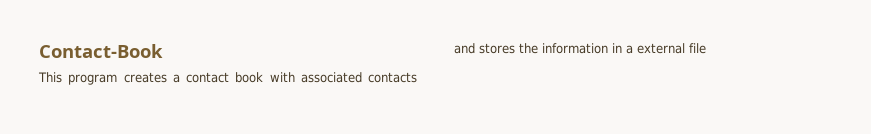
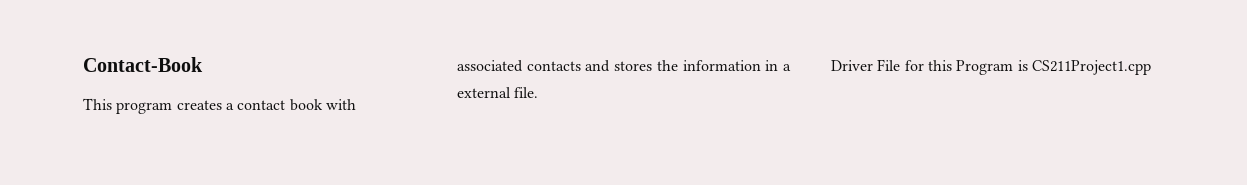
- This program creates a contact book with associated contacts and stores the information in a external file
+ This program creates a contact book with associated contacts and stores the information in a external file.
+ Driver File for this Program is CS211Project1.cpp

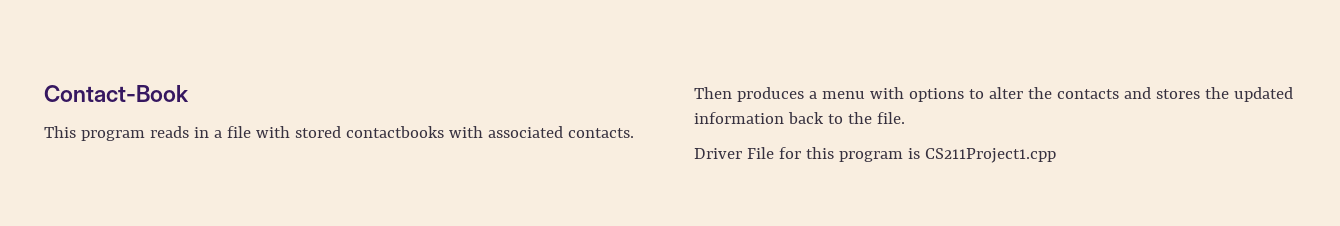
- This program creates a contact book with associated contacts and stores the information in a external file.
+ This program reads in a file with stored contactbooks with associated contacts. Then produces a menu with options to alter the contacts and stores the updated information back to the file.
- Driver File for this Program is CS211Project1.cpp
+ Driver File for this program is CS211Project1.cpp

